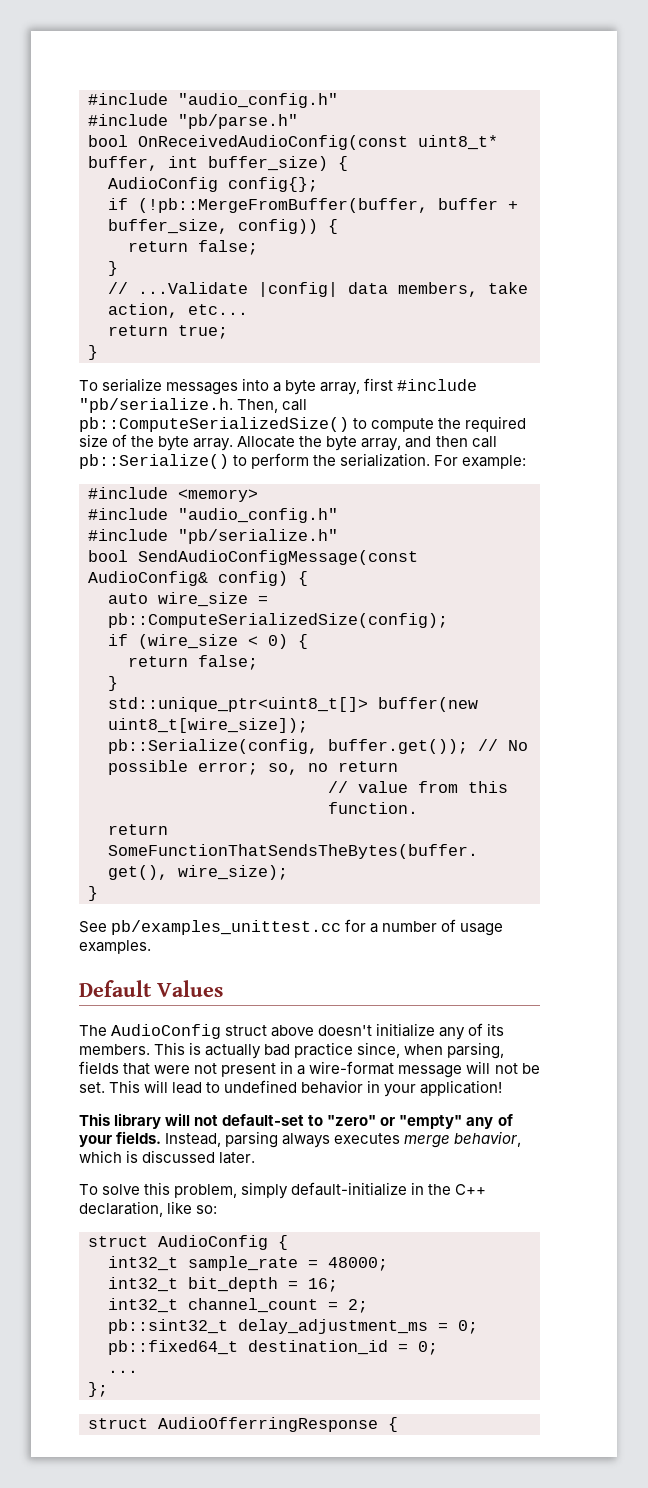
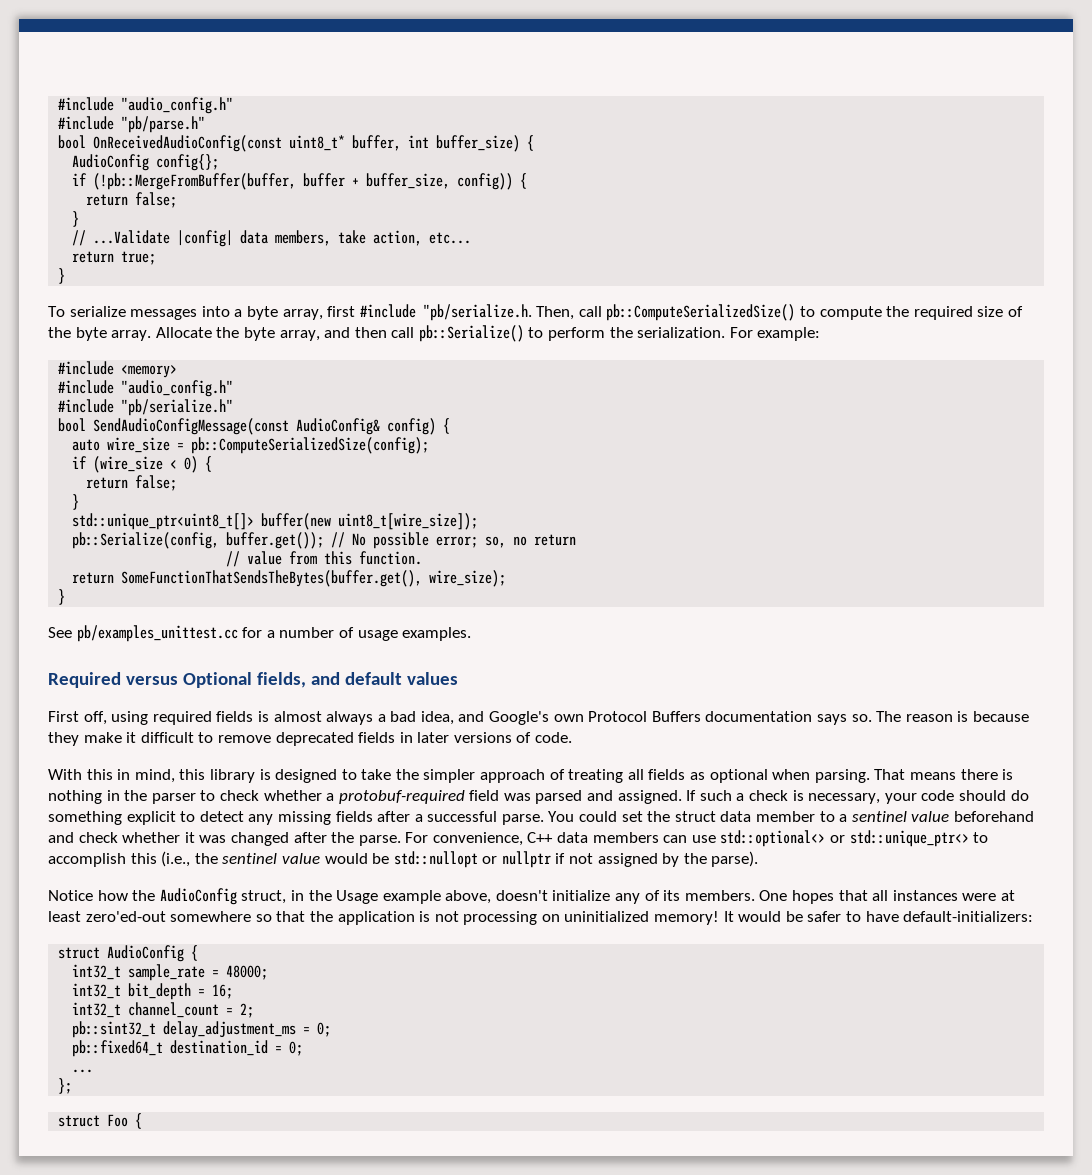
- Default Values
- The AudioConfig struct above doesn't initialize any of its members.
+ Required versus Optional fields, and default values
+ First off, using required fields is almost always a bad idea, and Google's own Protocol Buffers documentation says so. The reason is because they make it difficult to remove deprecated fields in later versions of code.
+ With this in mind, this library is designed to take the simpler approach of treating all fields as optional when parsing. That means there is nothing in the parser to check whether a protobuf-required field was parsed and assigned. If such a check is necessary, your code should do something explicit to detect any missing fields after a successful parse. You could set the struct data member to a sentinel value beforehand and check whether it was changed after the parse. For convenience, C++ data members can use std::optional<> or std::unique_ptr<> to accomplish this (i.e., the sentinel value would be std::nullopt or nullptr if not assigned by the parse).
+ Notice how the AudioConfig struct, in the Usage example above, doesn't initialize any of its members.
- This is actually bad practice since, when parsing, fields that were not present in a wire-format message will not be set. This will lead to undefined behavior in your application!
- This library will not default-set to "zero" or "empty" any of your fields. Instead, parsing always executes merge behavior, which is discussed later.
- To solve this problem, simply default-initialize in the C++ declaration, like so:
+ One hopes that all instances were at least zero'ed-out somewhere so that the application is not processing on uninitialized memory! It would be safer to have default-initializers:
- struct AudioOfferringResponse {
+ struct Foo {

